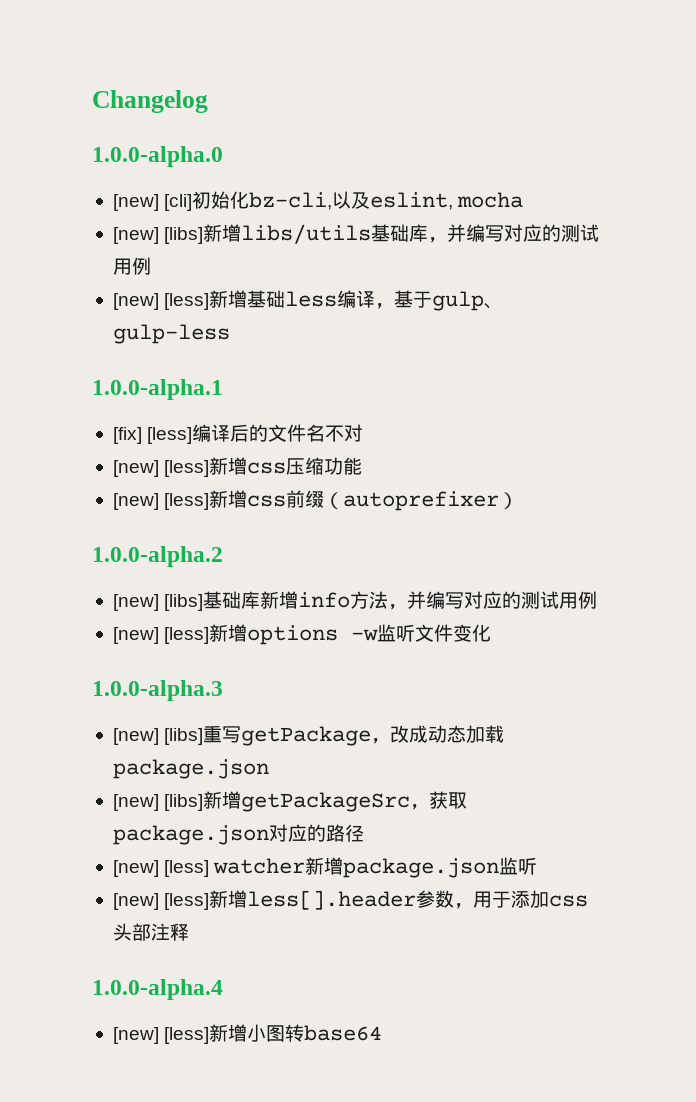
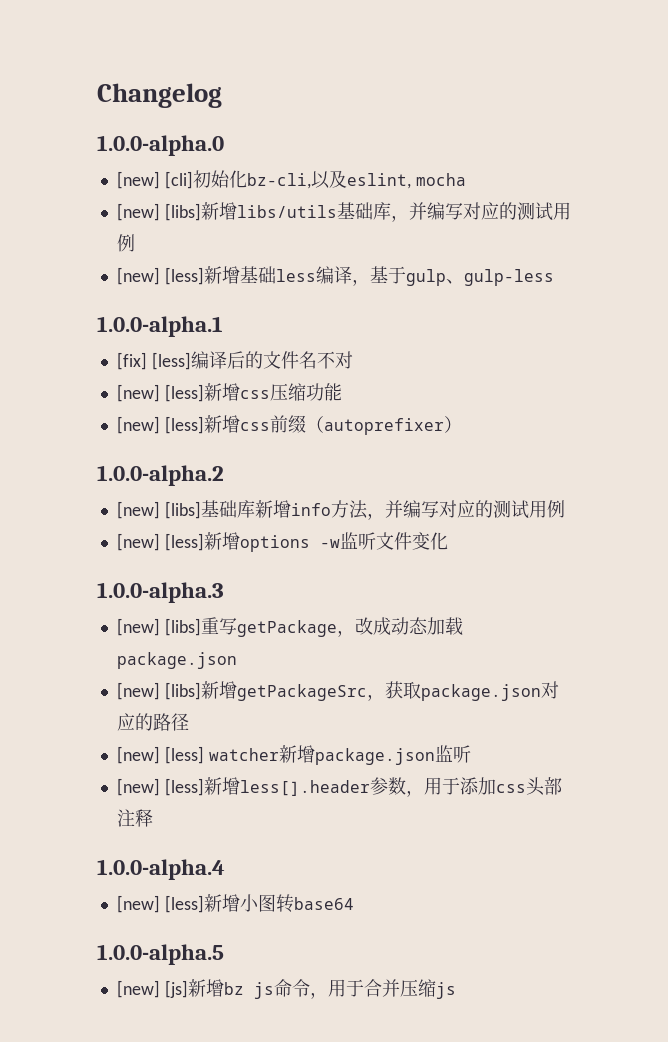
+ 1.0.0-alpha.5
+ [new] [js]新增bz js命令，用于合并压缩js

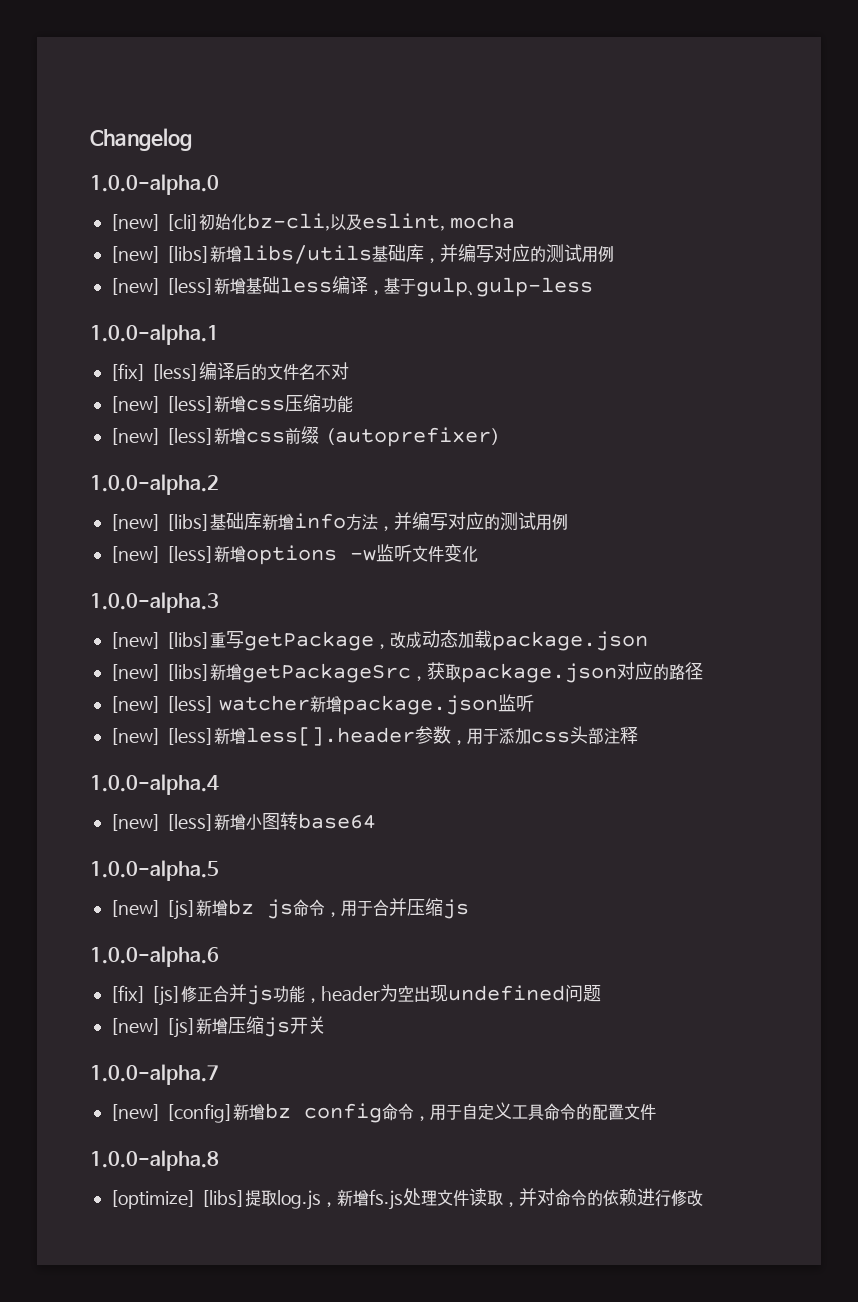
+ 1.0.0-alpha.6
+ [fix] [js]修正合并js功能，header为空出现undefined问题
+ [new] [js]新增压缩js开关
+ 1.0.0-alpha.7
+ [new] [config]新增bz config命令，用于自定义工具命令的配置文件
+ 1.0.0-alpha.8
+ [optimize] [libs]提取log.js，新增fs.js处理文件读取，并对命令的依赖进行修改

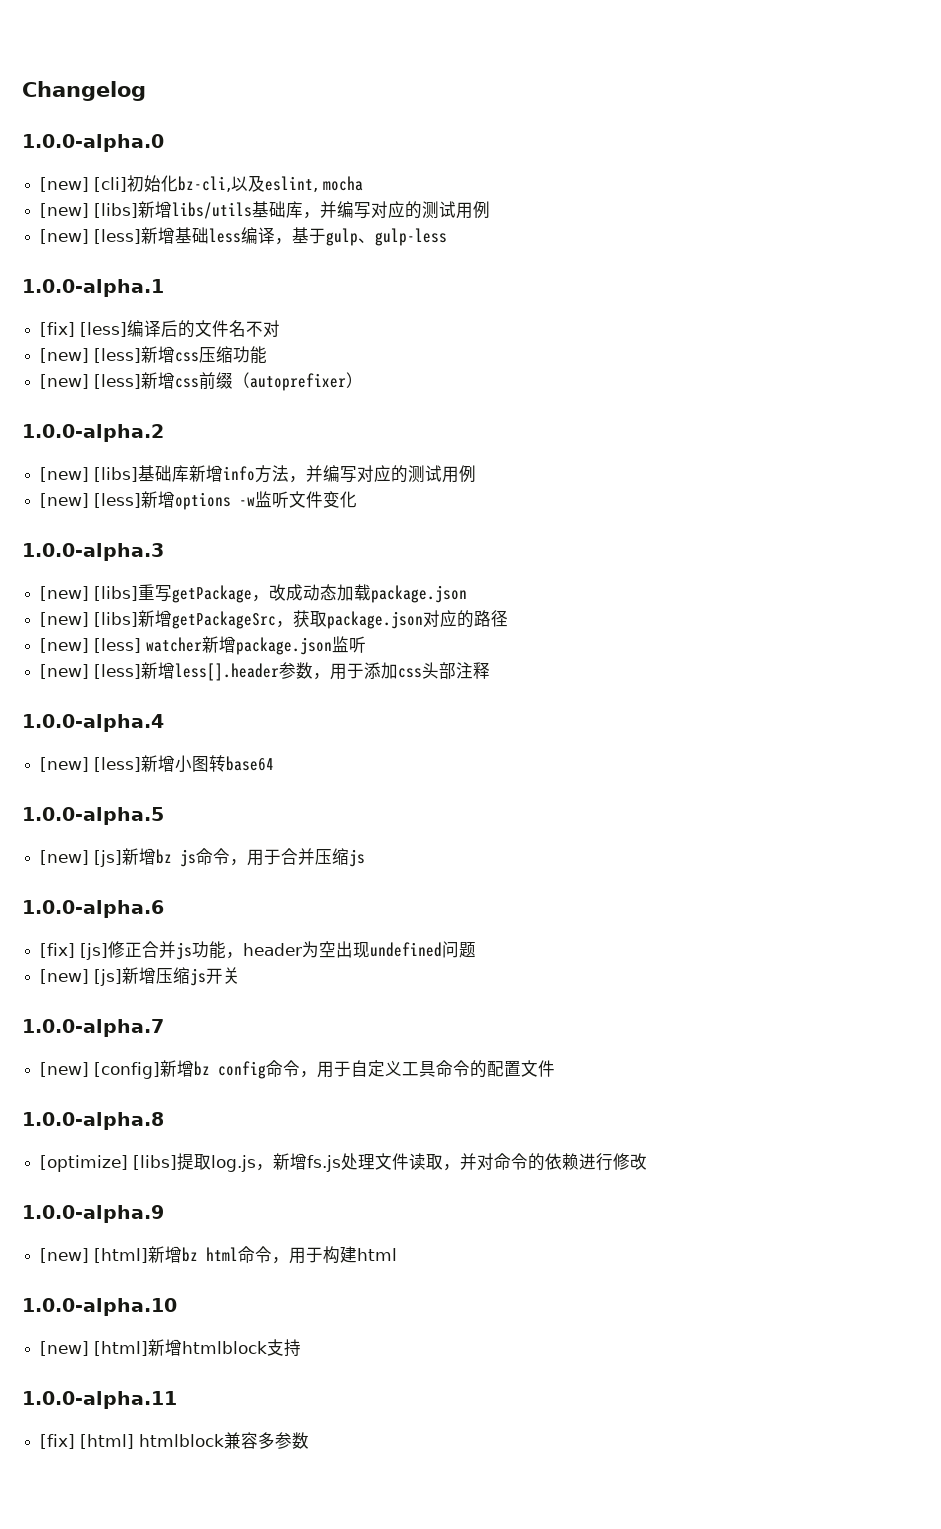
+ 1.0.0-alpha.9
+ [new] [html]新增bz html命令，用于构建html
+ 1.0.0-alpha.10
+ [new] [html]新增htmlblock支持
+ 1.0.0-alpha.11
+ [fix] [html] htmlblock兼容多参数

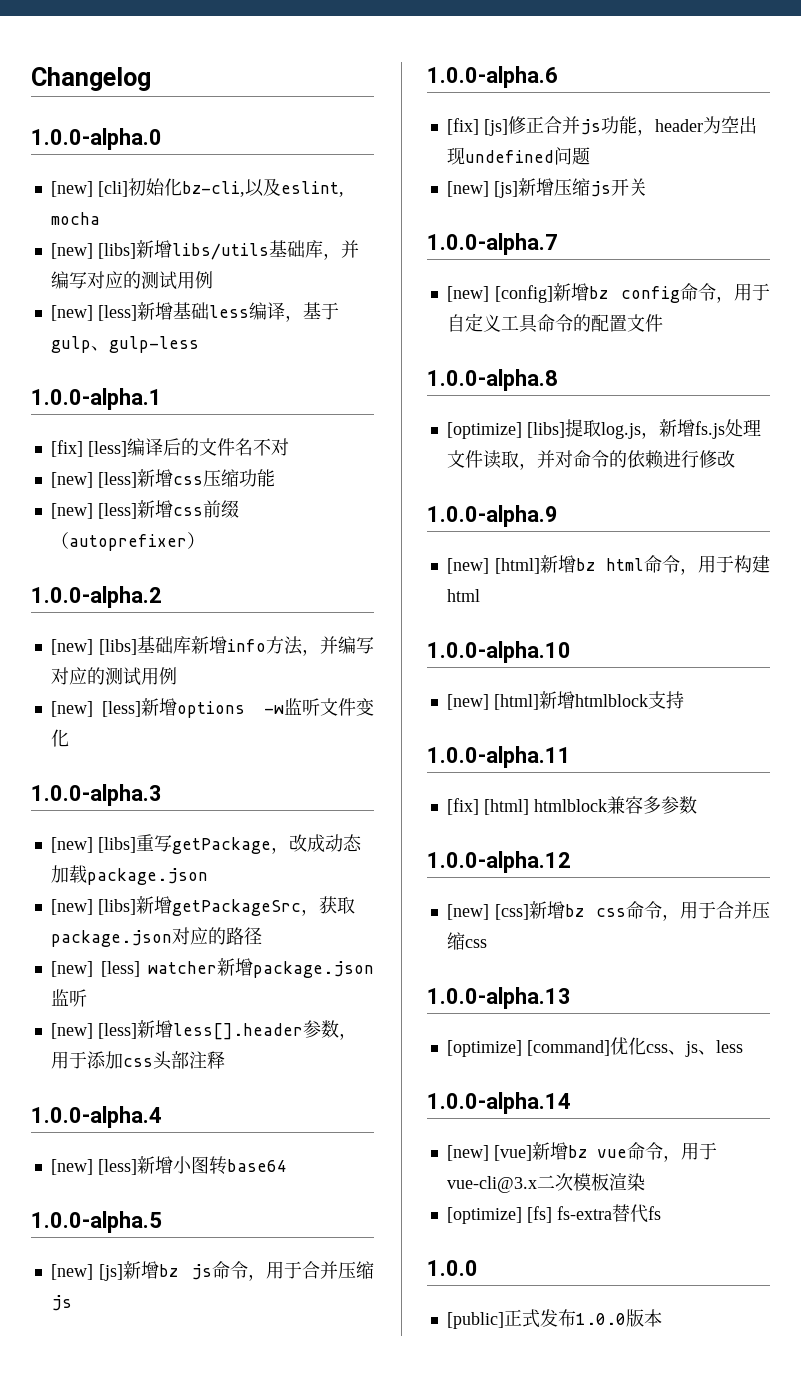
+ 1.0.0-alpha.12
+ [new] [css]新增bz css命令，用于合并压缩css
+ 1.0.0-alpha.13
+ [optimize] [command]优化css、js、less
+ 1.0.0-alpha.14
+ [new] [vue]新增bz vue命令，用于vue-cli@3.x二次模板渲染
+ [optimize] [fs] fs-extra替代fs
+ 1.0.0
+ [public]正式发布1.0.0版本

